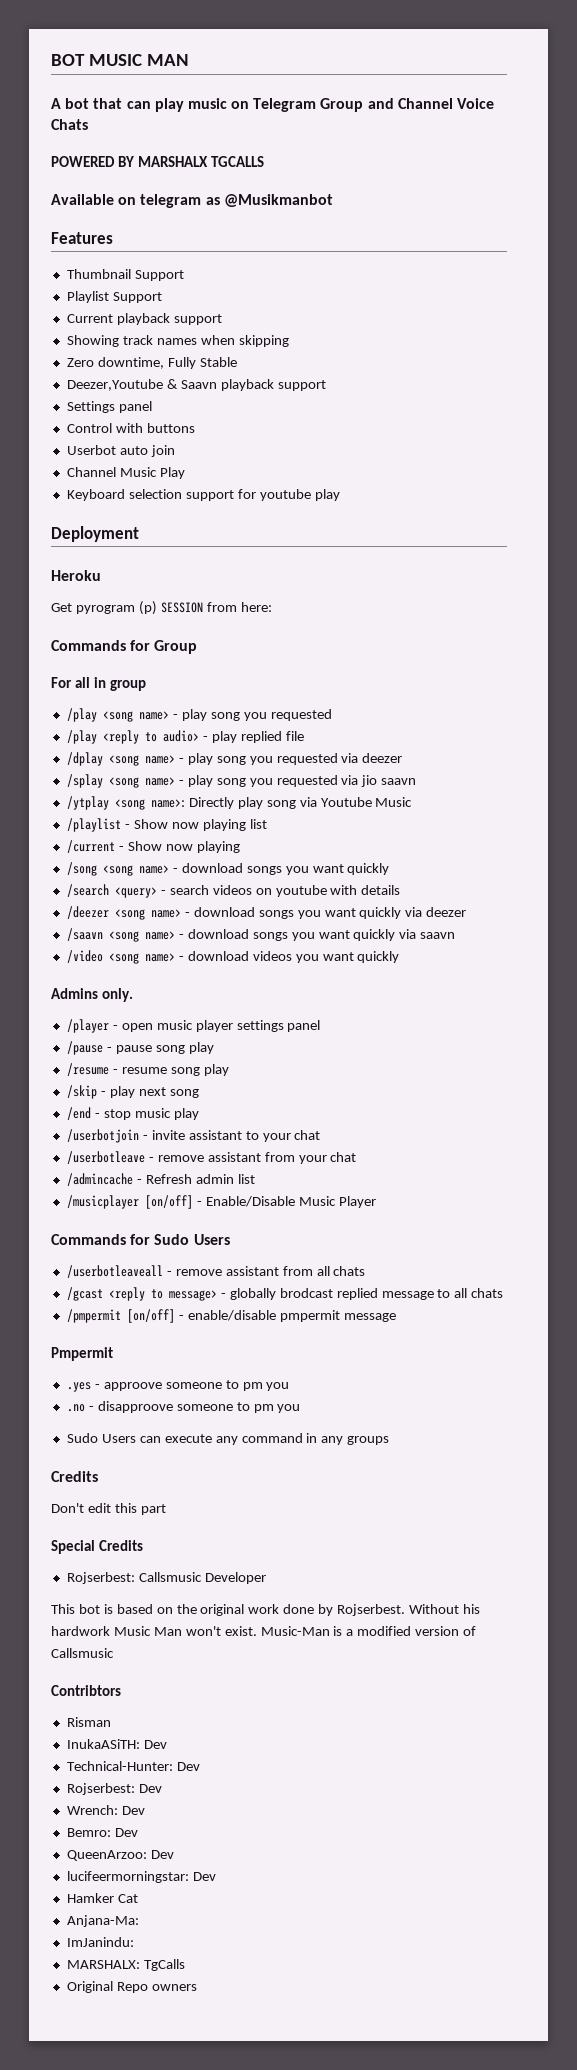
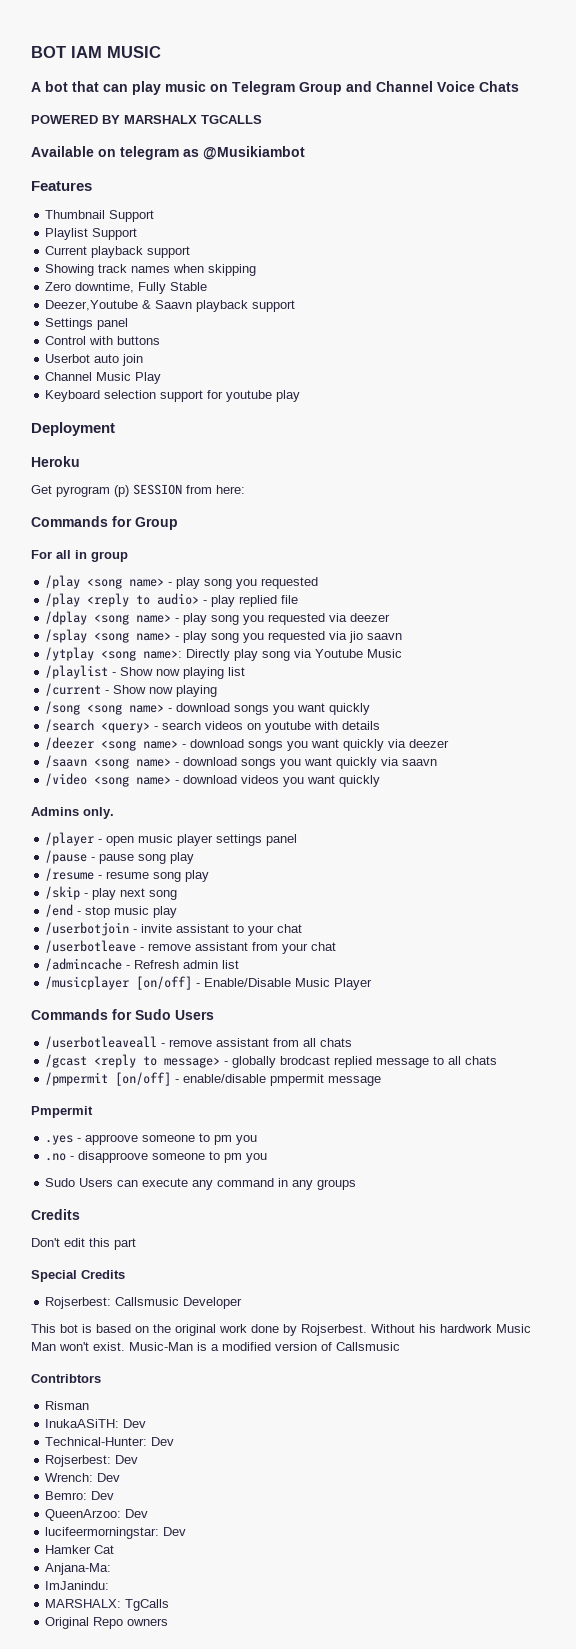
- BOT MUSIC MAN
+ BOT IAM MUSIC
- Available on telegram as @Musikmanbot
+ Available on telegram as @Musikiambot

